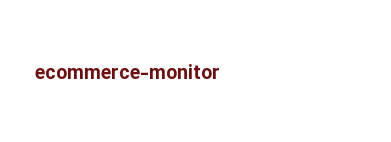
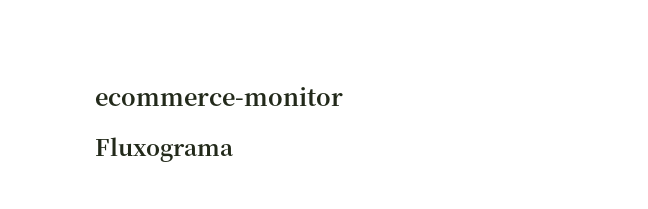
+ Fluxograma

